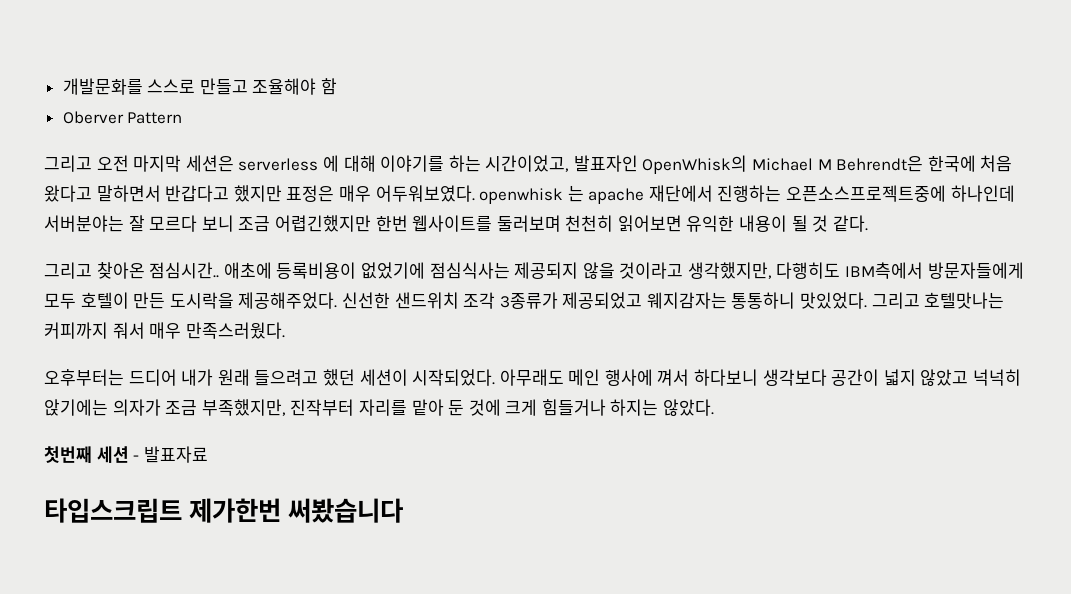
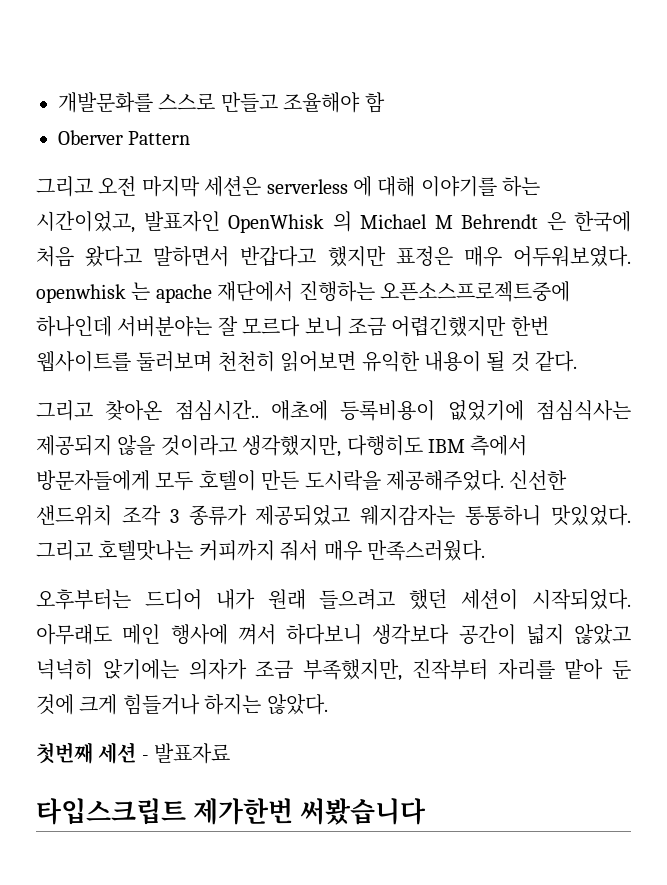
- 그리고 오전 마지막 세션은 serverless 에 대해 이야기를 하는 시간이었고, 발표자인 OpenWhisk의 Michael M Behrendt은 한국에 처음 왔다고 말하면서 반갑다고 했지만 표정은 매우 어두워보였다. openwhisk 는 apache 재단에서 진행하는 오픈소스프로젝트중에 하나인데 서버분야는 잘 모르다 보니 조금 어렵긴했지만 한번 웹사이트를 둘러보며 천천히 읽어보면 유익한 내용이 될 것 같다.
+ 그리고 오전 마지막 세션은 serverless 에 대해 이야기를 하는 시간이었고, 발표자인 OpenWhisk 의 Michael M Behrendt 은 한국에 처음 왔다고 말하면서 반갑다고 했지만 표정은 매우 어두워보였다. openwhisk 는 apache 재단에서 진행하는 오픈소스프로젝트중에 하나인데 서버분야는 잘 모르다 보니 조금 어렵긴했지만 한번 웹사이트를 둘러보며 천천히 읽어보면 유익한 내용이 될 것 같다.
- 애초에 등록비용이 없었기에 점심식사는 제공되지 않을 것이라고 생각했지만, 다행히도 IBM측에서 방문자들에게 모두 호텔이 만든 도시락을 제공해주었다.
+ 애초에 등록비용이 없었기에 점심식사는 제공되지 않을 것이라고 생각했지만, 다행히도 IBM 측에서 방문자들에게 모두 호텔이 만든 도시락을 제공해주었다.
- 신선한 샌드위치 조각 3종류가 제공되었고 웨지감자는 통통하니 맛있었다.
+ 신선한 샌드위치 조각 3 종류가 제공되었고 웨지감자는 통통하니 맛있었다.

